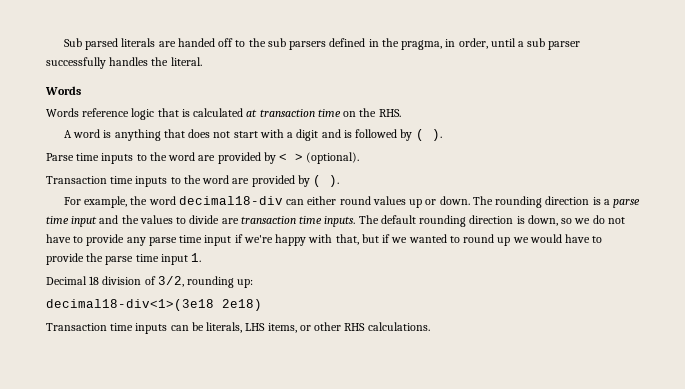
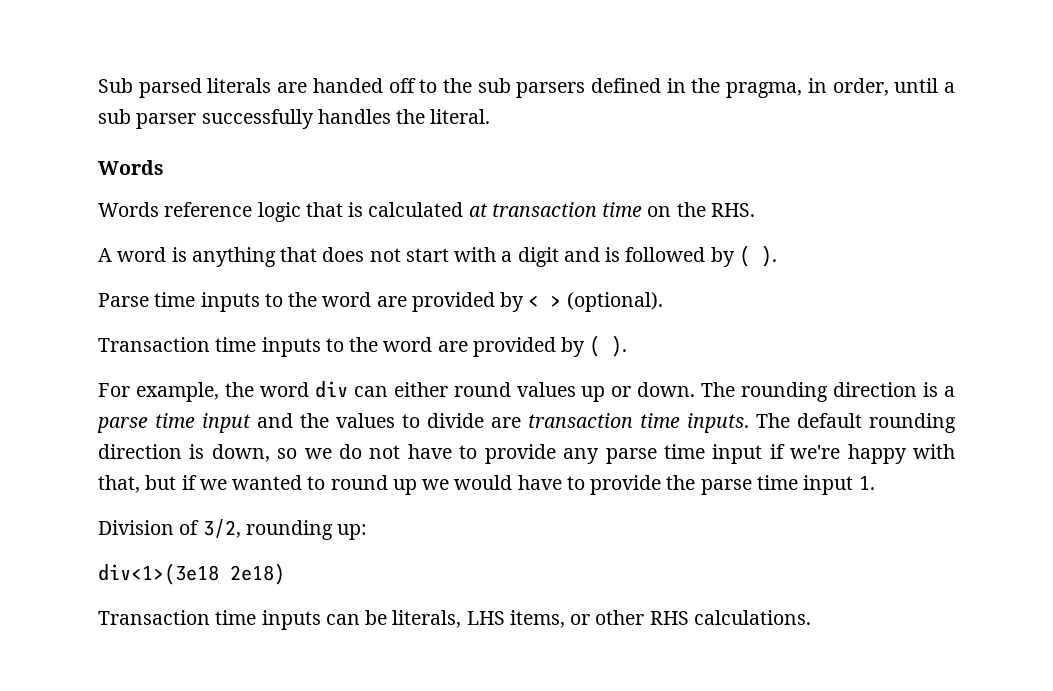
- For example, the word decimal18-div can either round values up or down.
+ For example, the word div can either round values up or down.
- Decimal 18 division of 3/2, rounding up:
+ Division of 3/2, rounding up:
- decimal18-div<1>(3e18 2e18)
+ div<1>(3e18 2e18)

